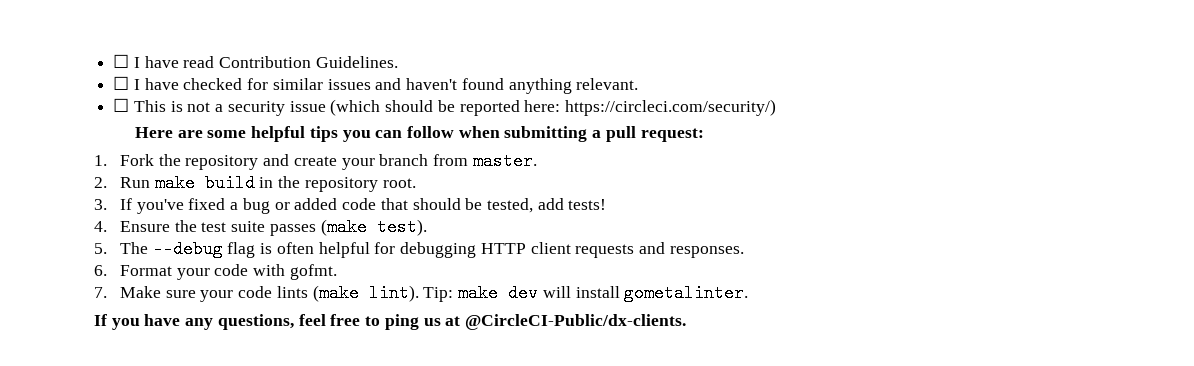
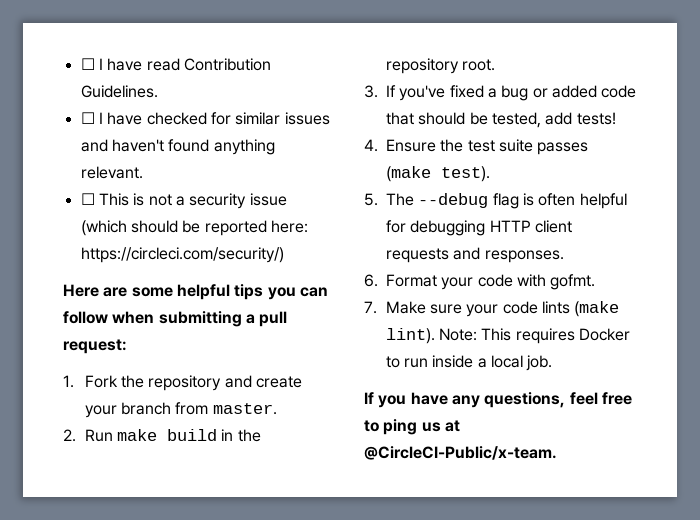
- Tip: make dev will install gometalinter.
+ Note: This requires Docker to run inside a local job.
- If you have any questions, feel free to ping us at @CircleCI-Public/dx-clients.
+ If you have any questions, feel free to ping us at @CircleCI-Public/x-team.

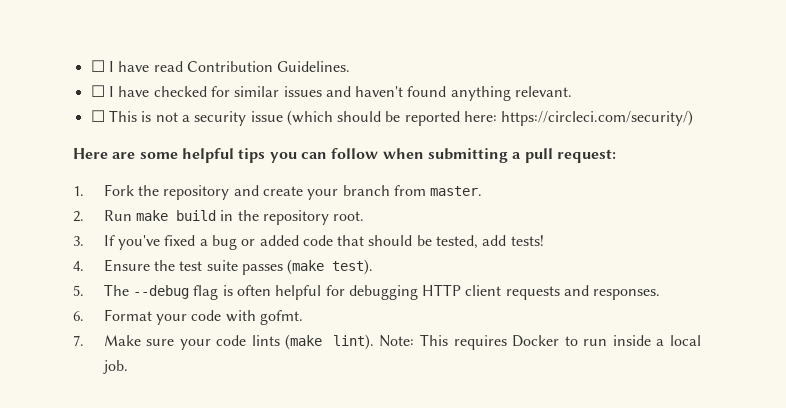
- If you have any questions, feel free to ping us at @CircleCI-Public/x-team.

